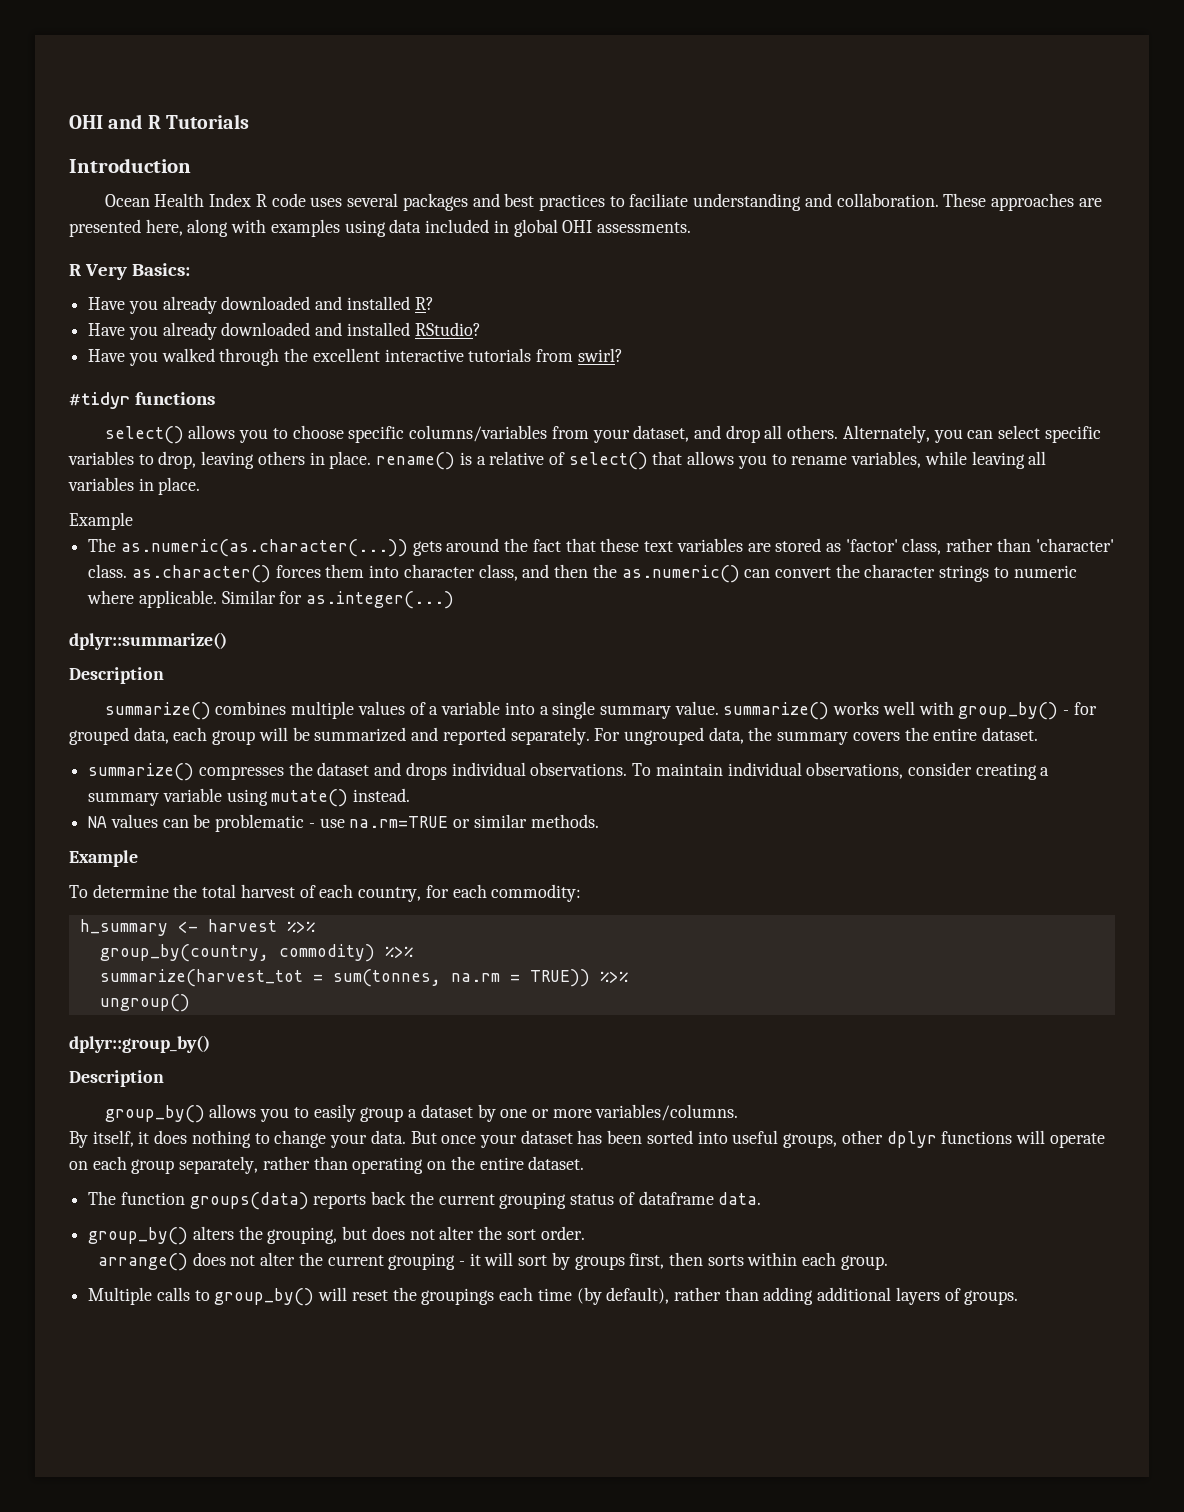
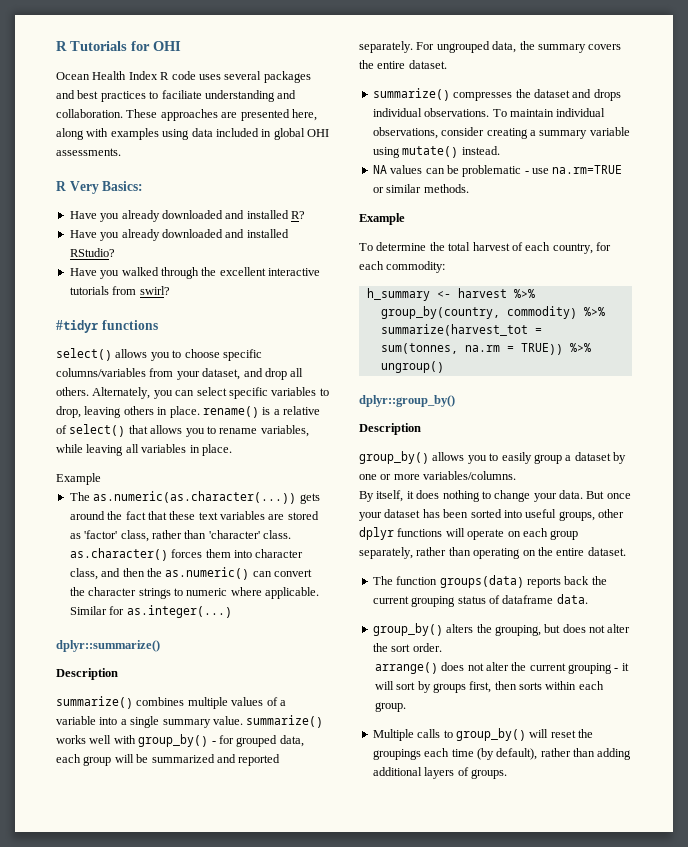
- OHI and R Tutorials
- Introduction
+ R Tutorials for OHI

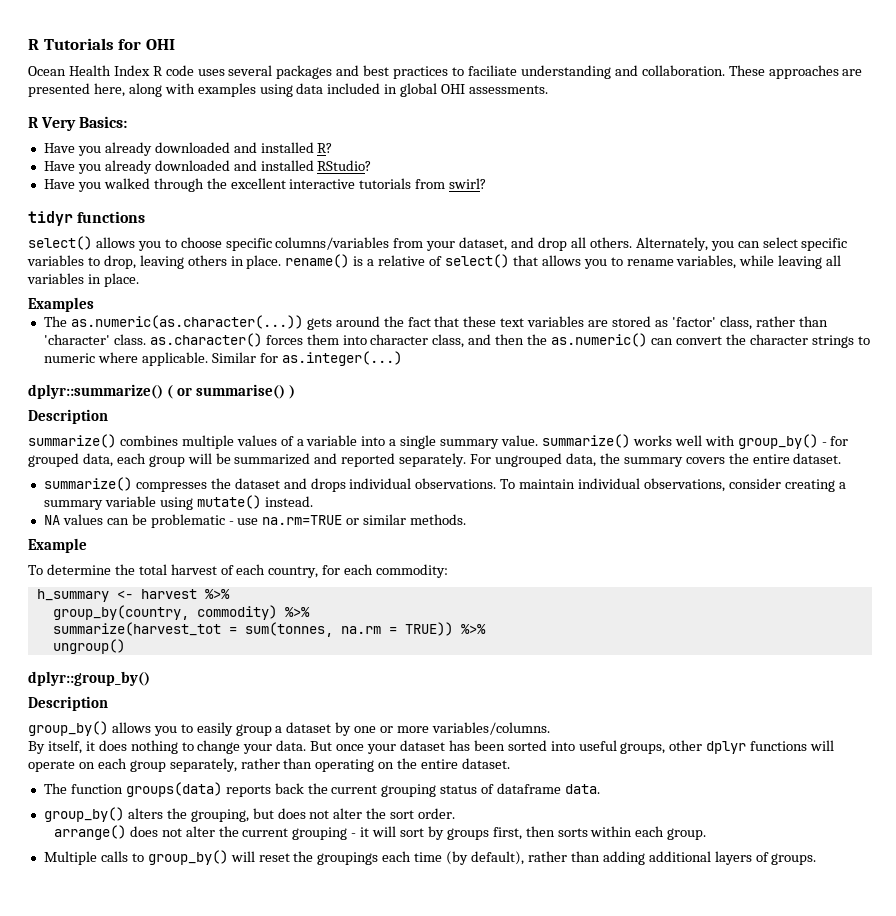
- #tidyr functions
+ tidyr functions
  Alternately, you can select specific variables to drop, leaving others in place. rename() is a relative of select() that allows you to rename variables, while leaving all variables in place.
- Example
+ Examples
- dplyr::summarize()
+ dplyr::summarize() ( or summarise() )

